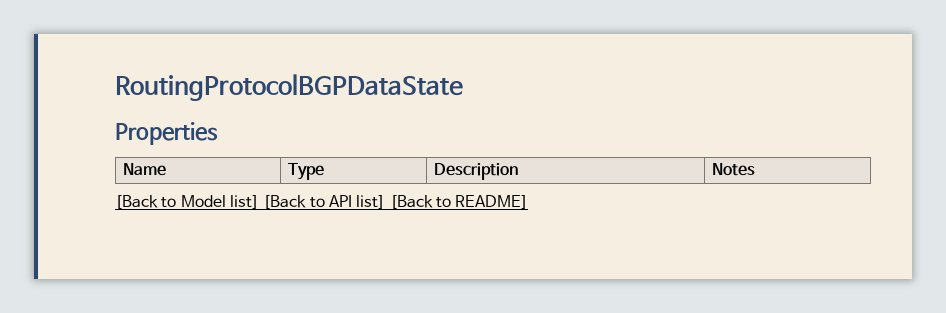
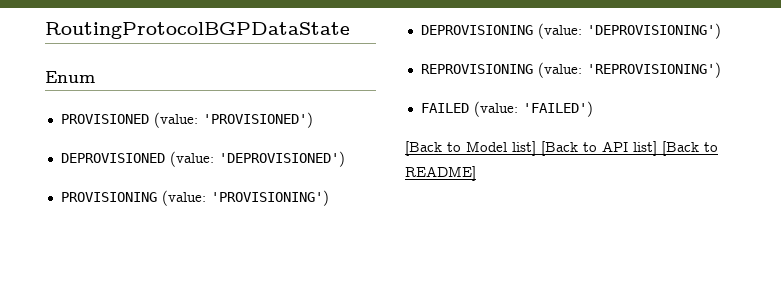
- Properties
- Name | Type | Description | Notes
+ Enum
+ PROVISIONED (value: 'PROVISIONED')
+ DEPROVISIONED (value: 'DEPROVISIONED')
+ PROVISIONING (value: 'PROVISIONING')
+ DEPROVISIONING (value: 'DEPROVISIONING')
+ REPROVISIONING (value: 'REPROVISIONING')
+ FAILED (value: 'FAILED')

